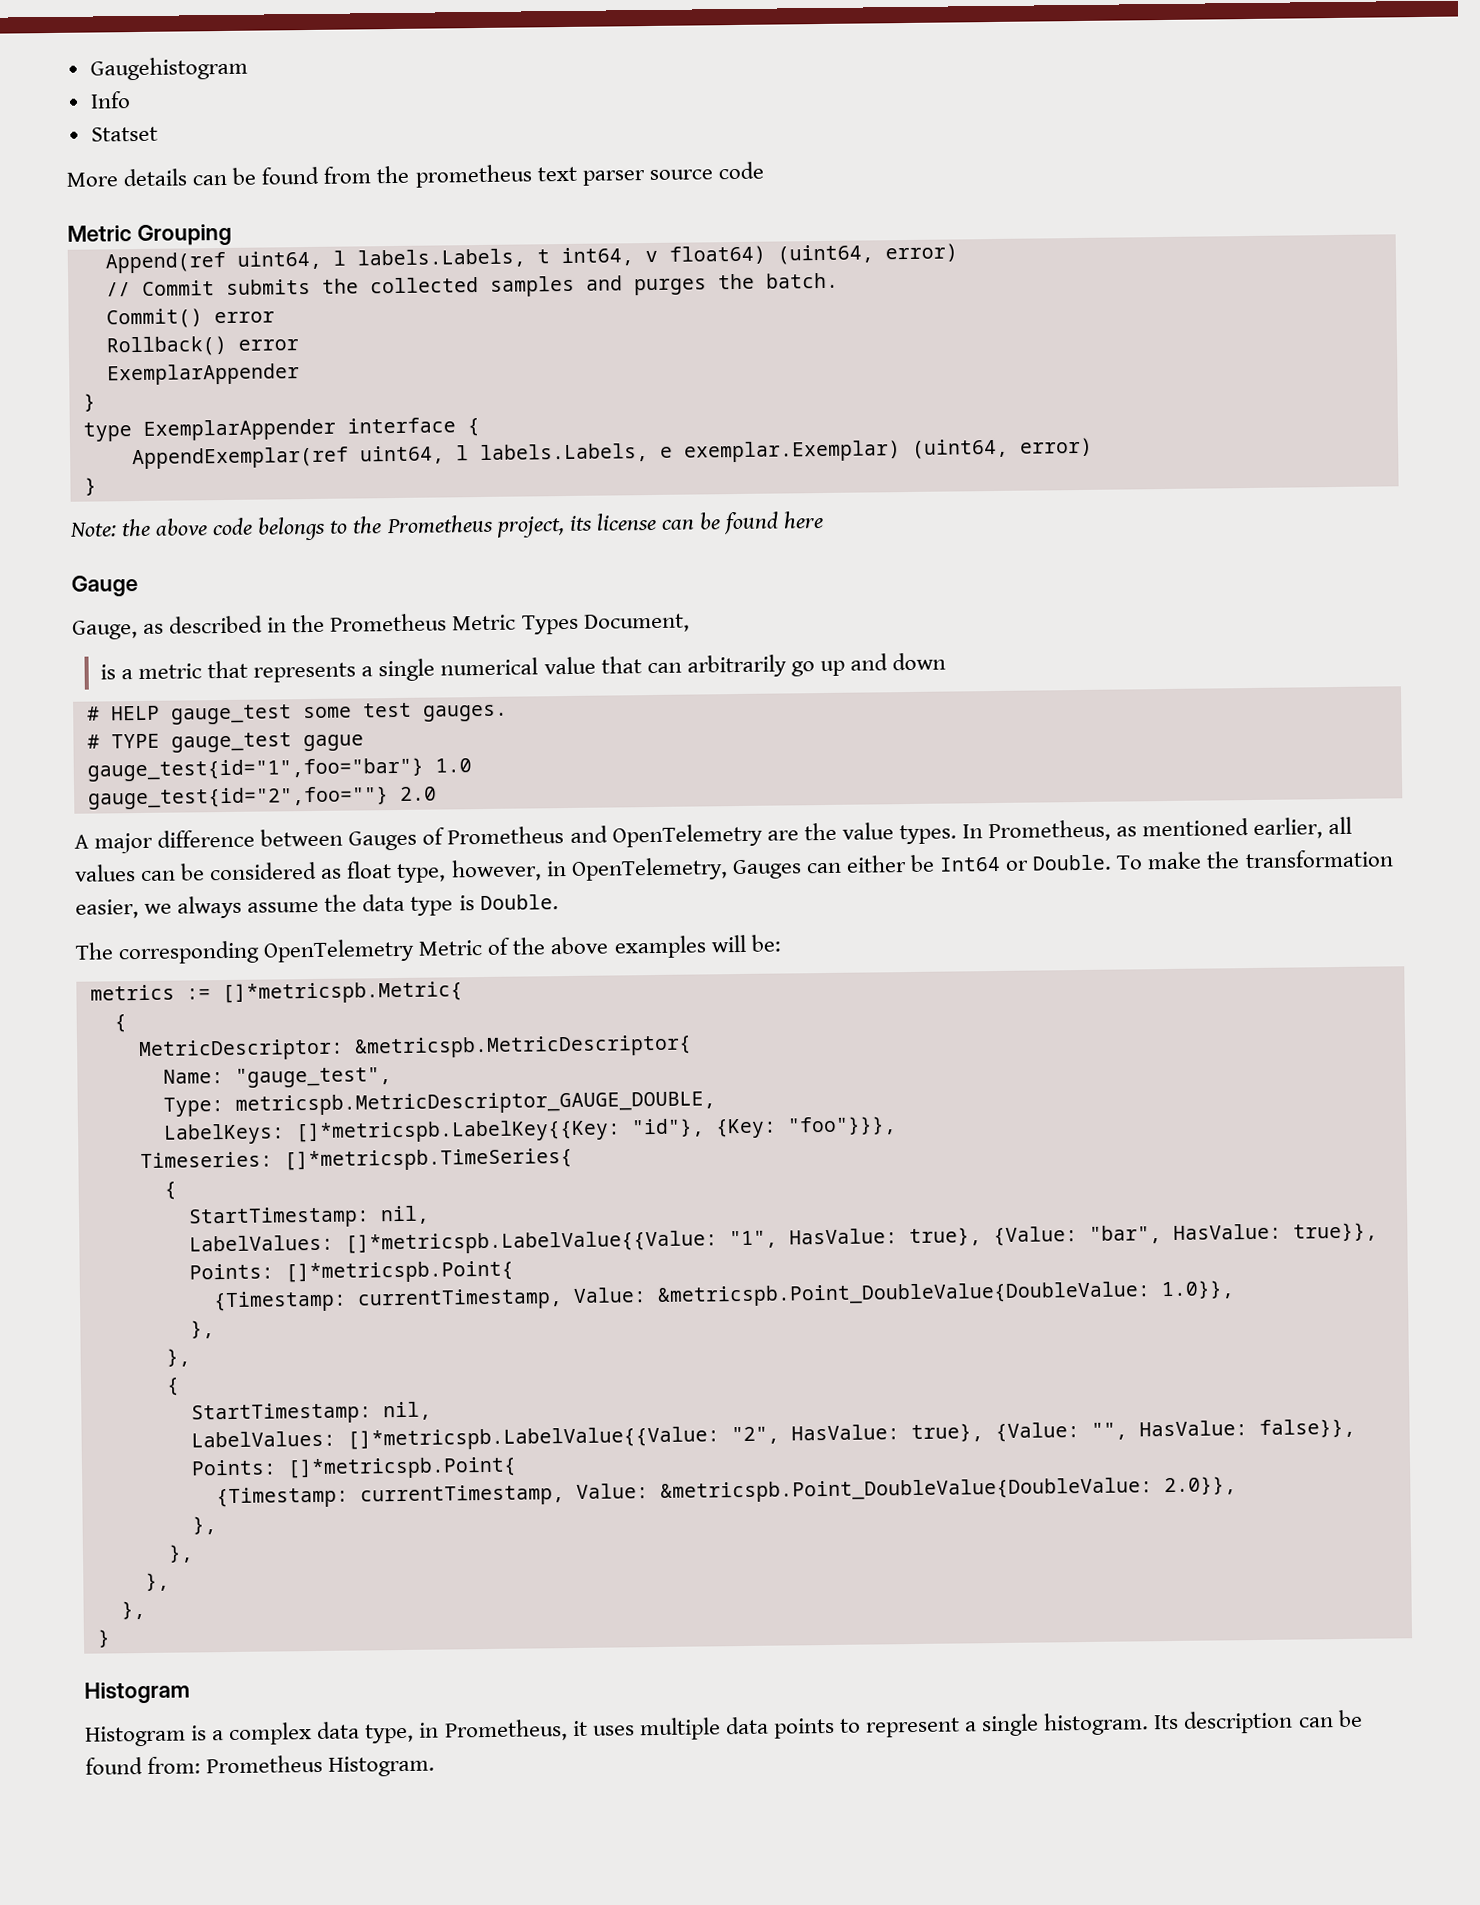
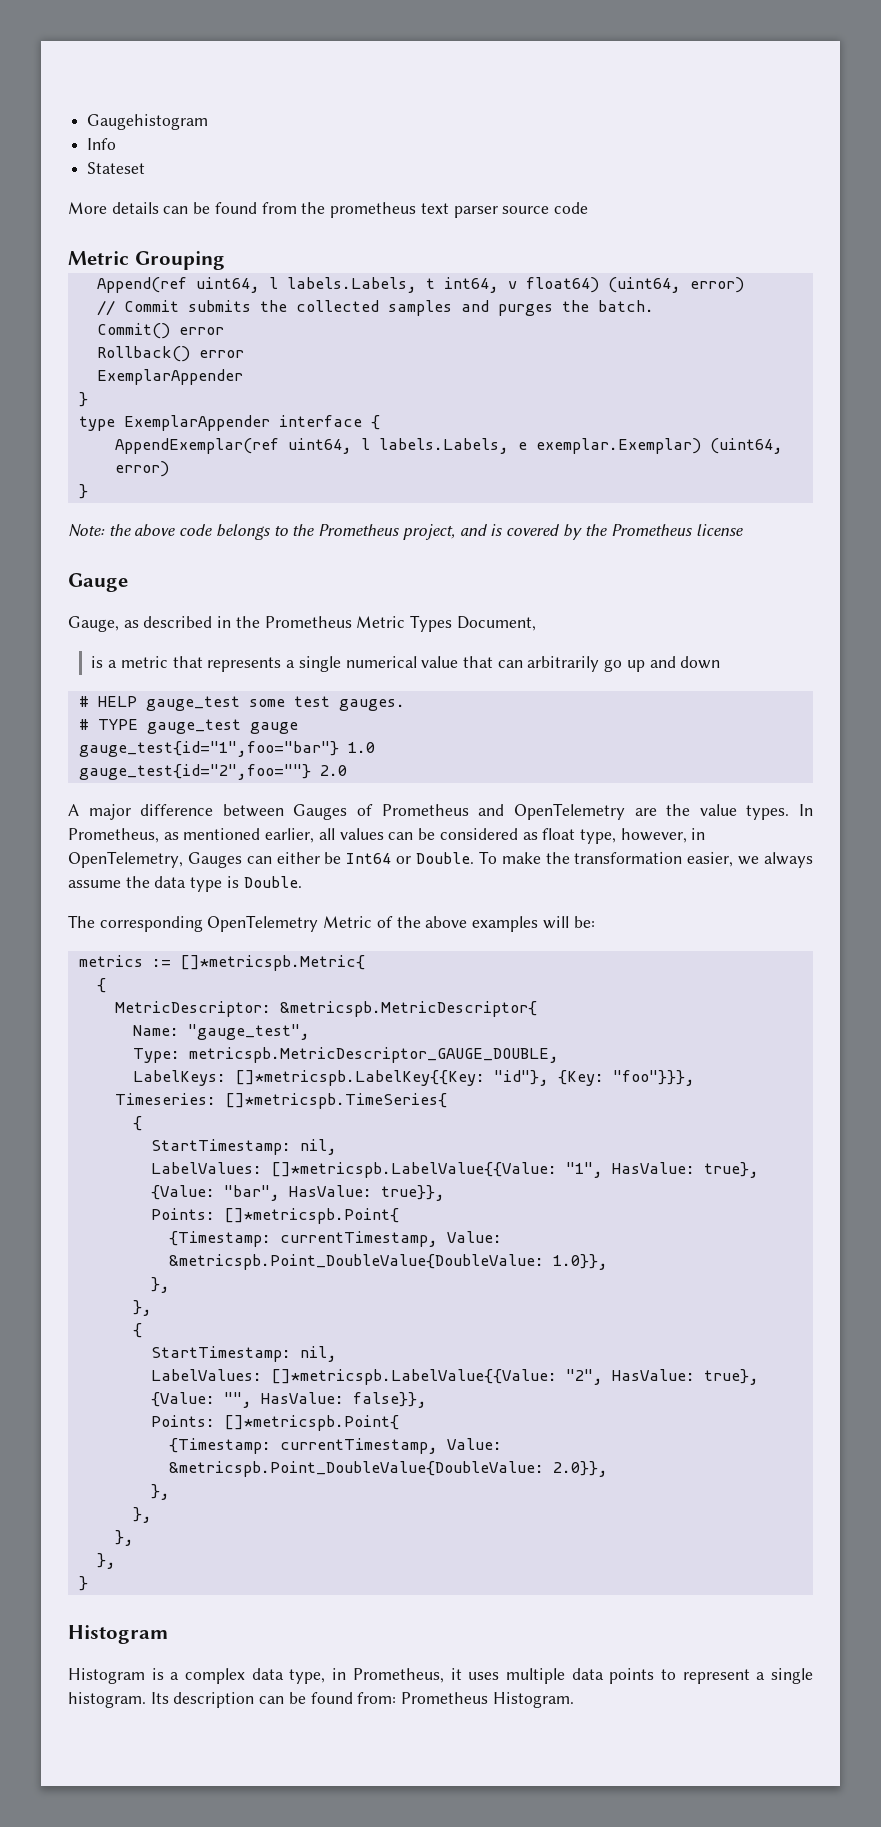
- Statset
+ Stateset
- Note: the above code belongs to the Prometheus project, its license can be found here
+ Note: the above code belongs to the Prometheus project, and is covered by the Prometheus license
- # TYPE gauge_test gague
+ # TYPE gauge_test gauge

